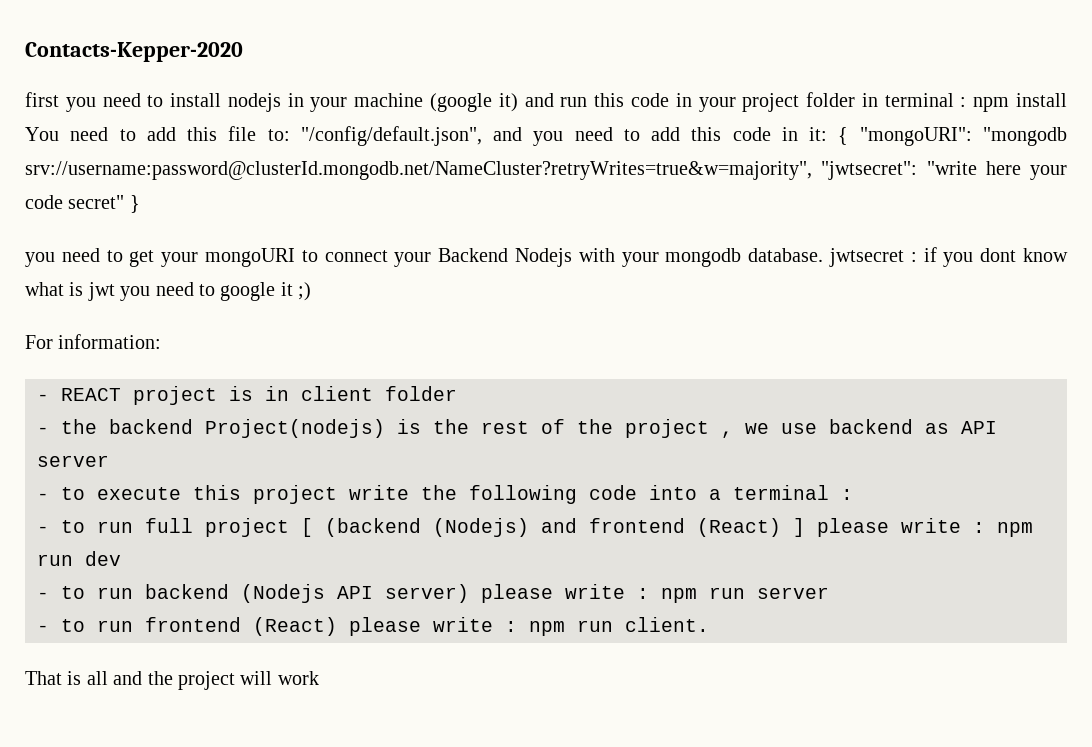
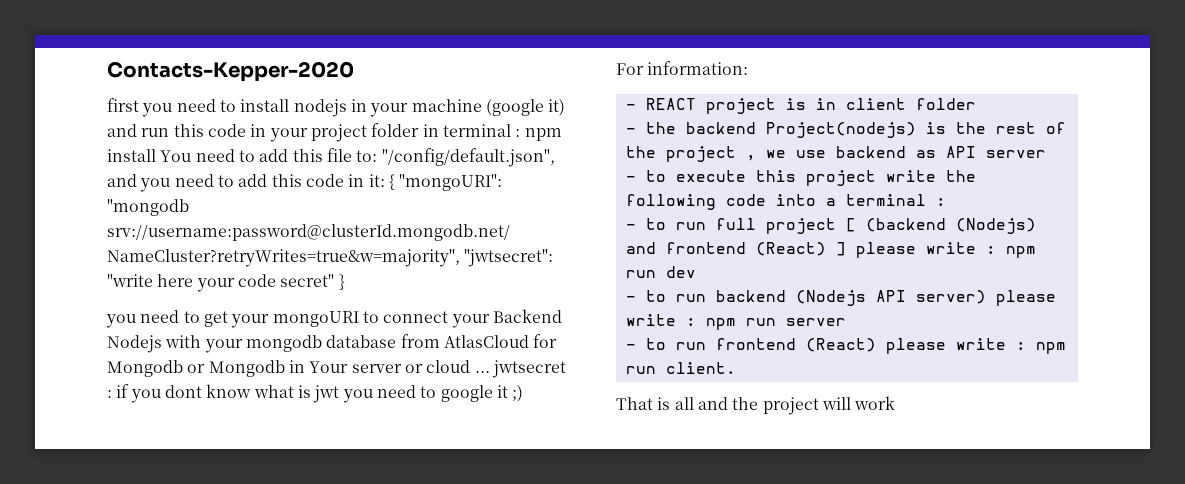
- you need to get your mongoURI to connect your Backend Nodejs with your mongodb database. jwtsecret : if you dont know what is jwt you need to google it ;)
+ you need to get your mongoURI to connect your Backend Nodejs with your mongodb database from AtlasCloud for Mongodb or Mongodb in Your server or cloud ... jwtsecret : if you dont know what is jwt you need to google it ;)

